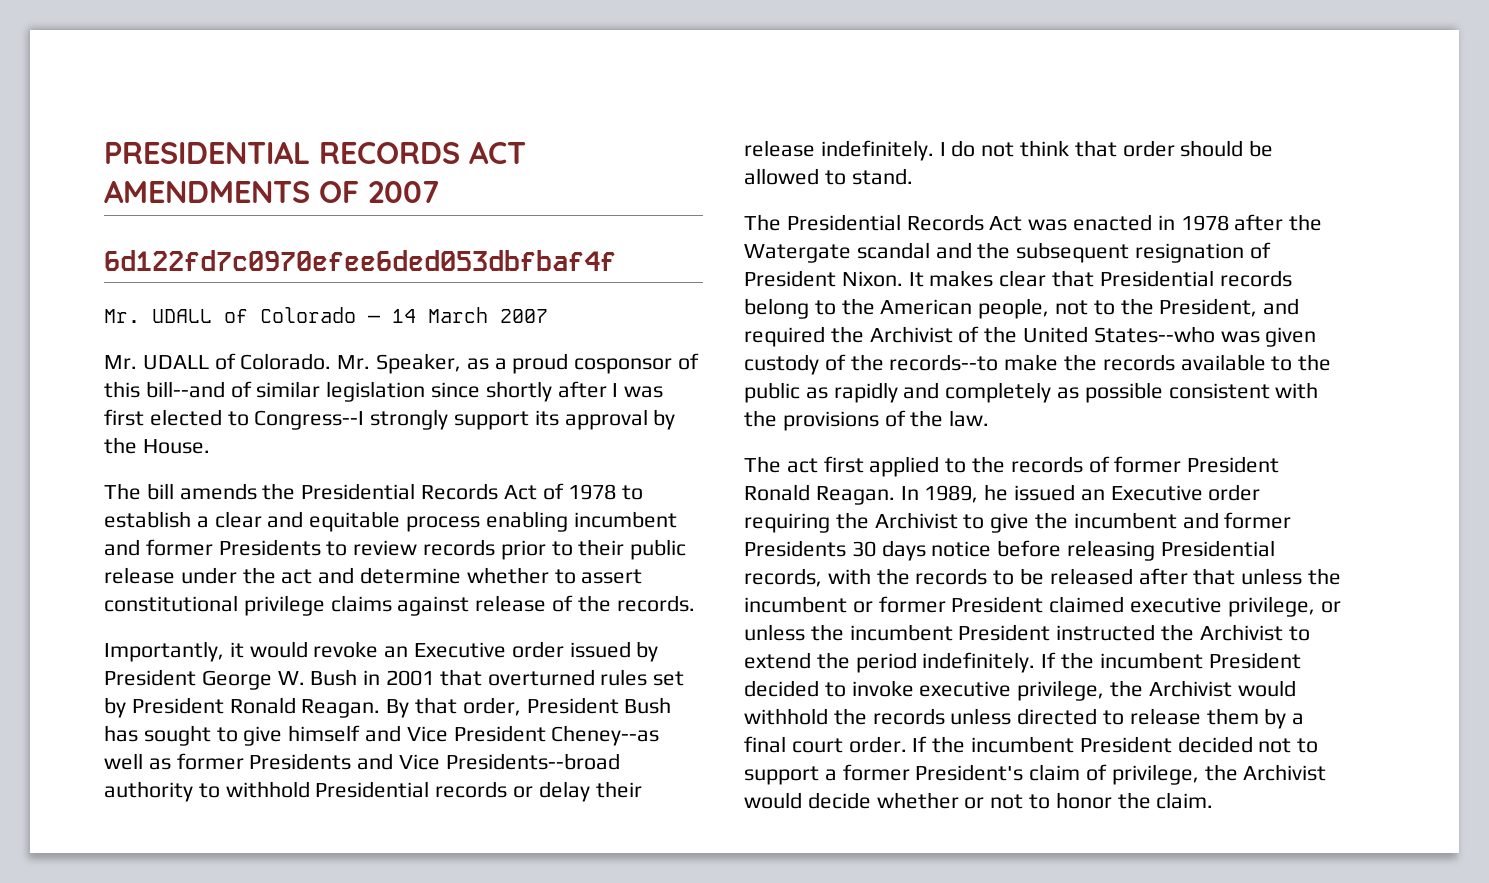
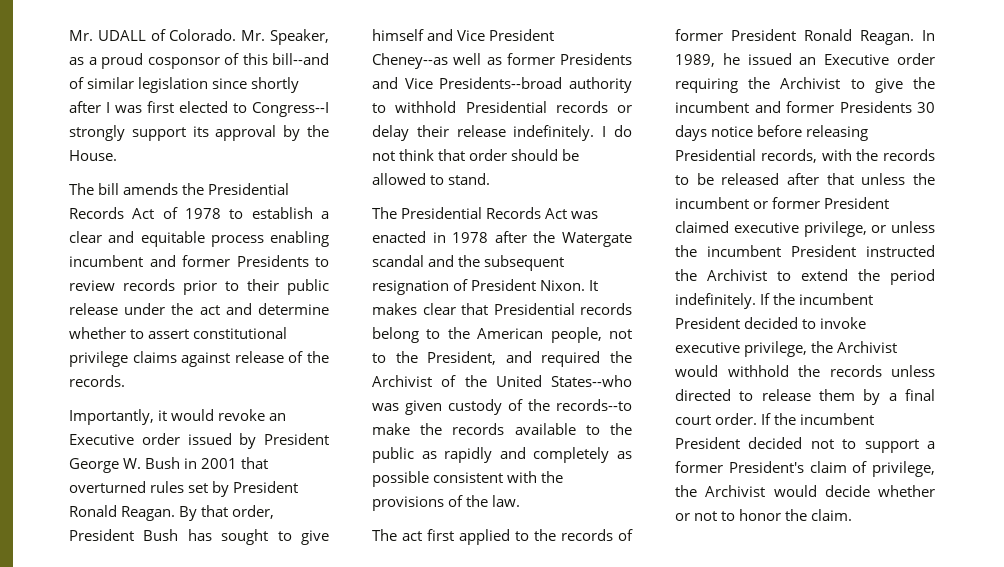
- PRESIDENTIAL RECORDS ACT AMENDMENTS OF 2007
- 6d122fd7c0970efee6ded053dbfbaf4f
- Mr. UDALL of Colorado — 14 March 2007

